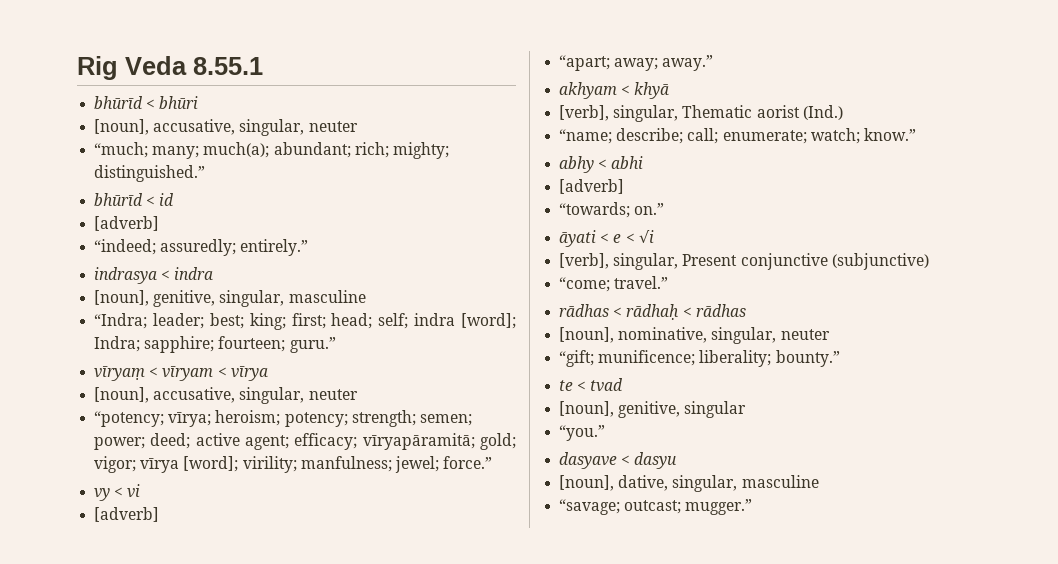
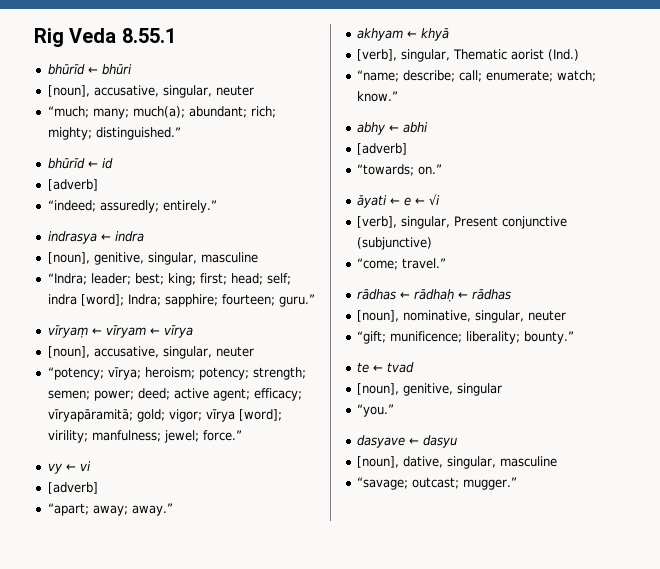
- bhūrīd < bhūri
+ bhūrīd ← bhūri
- bhūrīd < id
+ bhūrīd ← id
- indrasya < indra
+ indrasya ← indra
- vīryaṃ < vīryam < vīrya
+ vīryaṃ ← vīryam ← vīrya
- vy < vi
+ vy ← vi
- akhyam < khyā
+ akhyam ← khyā
- abhy < abhi
+ abhy ← abhi
- āyati < e < √i
+ āyati ← e ← √i
- rādhas < rādhaḥ < rādhas
+ rādhas ← rādhaḥ ← rādhas
- te < tvad
+ te ← tvad
- dasyave < dasyu
+ dasyave ← dasyu

